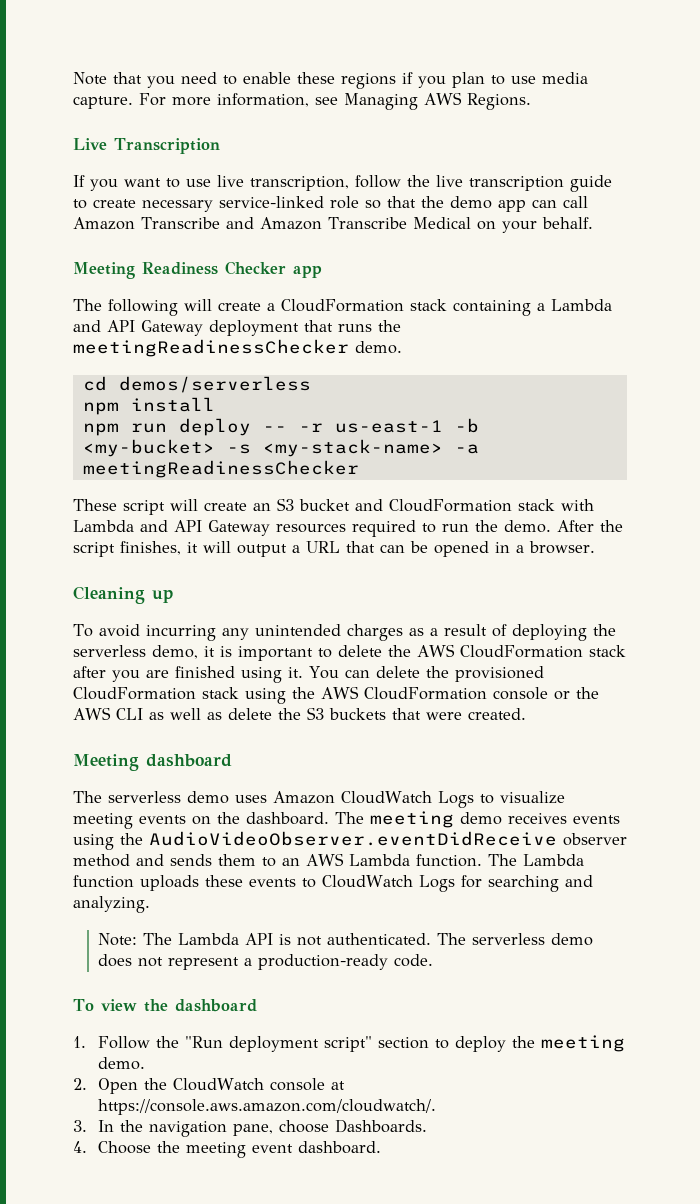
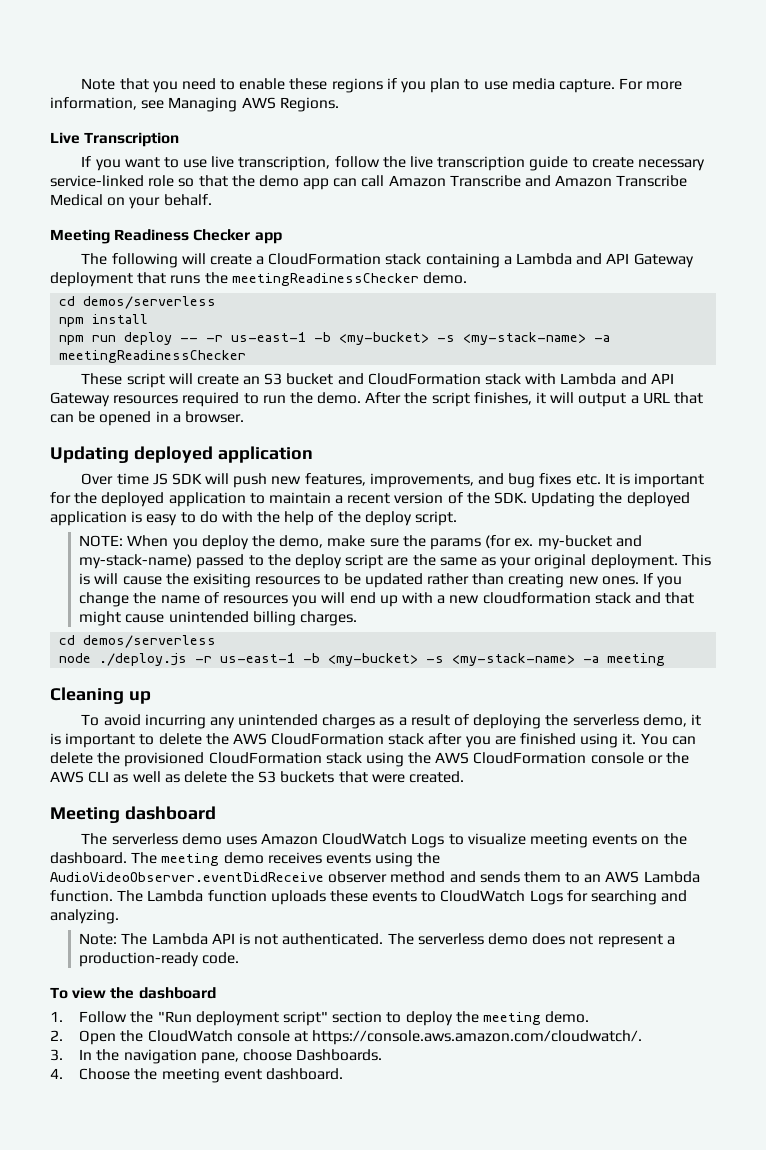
+ Updating deployed application
+ Over time JS SDK will push new features, improvements, and bug fixes etc. It is important for the deployed application to maintain a recent version of the SDK. Updating the deployed application is easy to do with the help of the deploy script.
+ NOTE: When you deploy the demo, make sure the params (for ex. my-bucket and my-stack-name) passed to the deploy script are the same as your original deployment. This is will cause the exisiting resources to be updated rather than creating new ones. If you change the name of resources you will end up with a new cloudformation stack and that might cause unintended billing charges.
+ cd demos/serverless
+ node ./deploy.js -r us-east-1 -b <my-bucket> -s <my-stack-name> -a meeting

